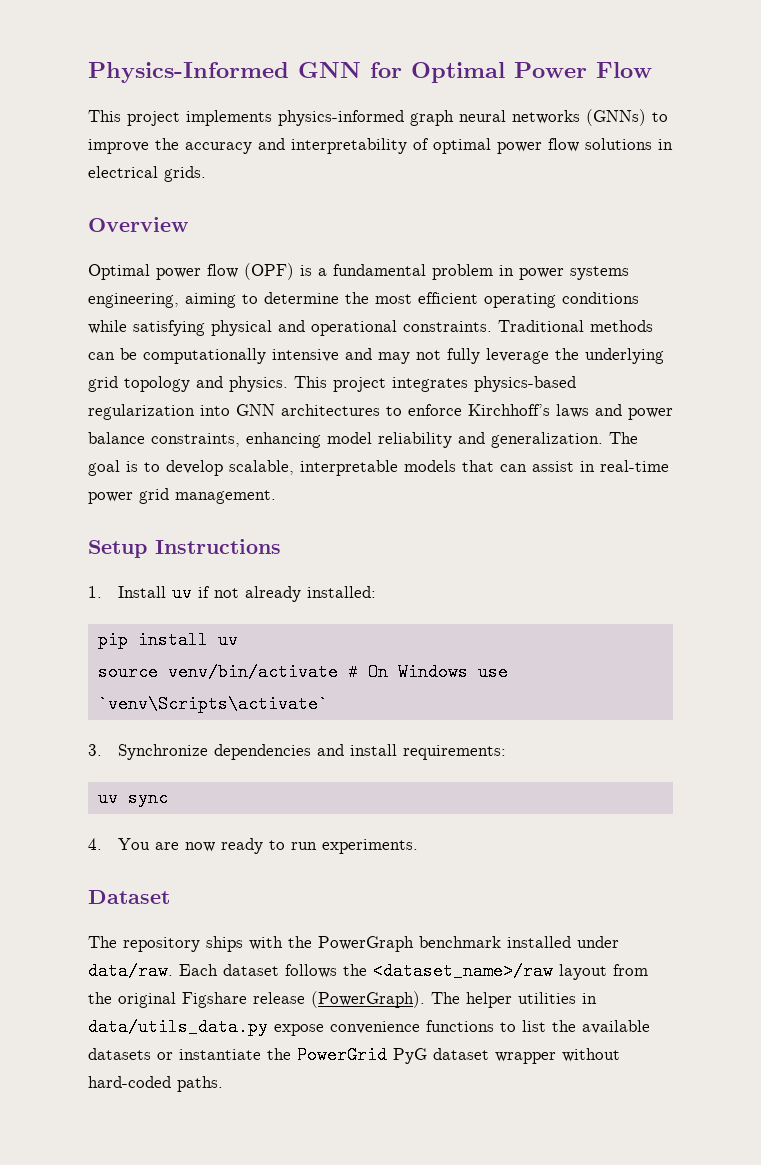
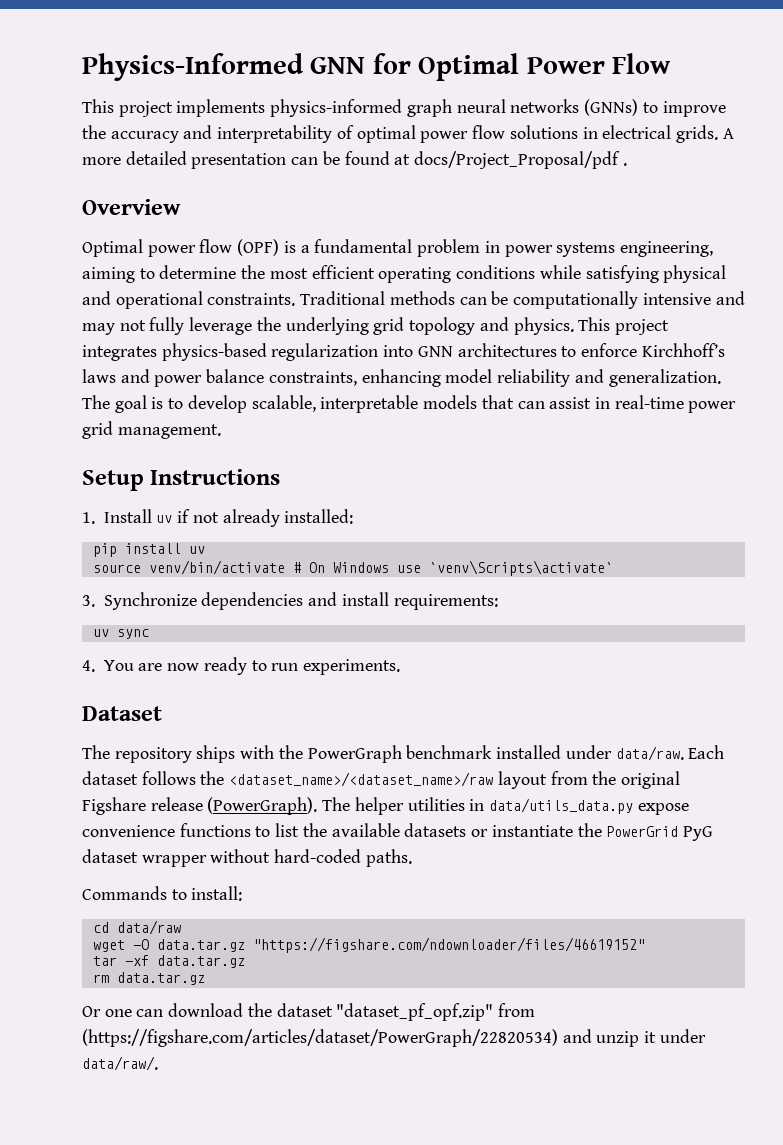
+ A more detailed presentation can be found at docs/Project_Proposal/pdf .
- Each dataset follows the <dataset_name>/raw layout from the original Figshare release (PowerGraph).
+ Each dataset follows the <dataset_name>/<dataset_name>/raw layout from the original Figshare release (PowerGraph).
+ Commands to install:
+ cd data/raw
+ wget -O data.tar.gz "https://figshare.com/ndownloader/files/46619152"
+ tar -xf data.tar.gz
+ rm data.tar.gz
+ Or one can download the dataset "dataset_pf_opf.zip" from (https://figshare.com/articles/dataset/PowerGraph/22820534) and unzip it under data/raw/.

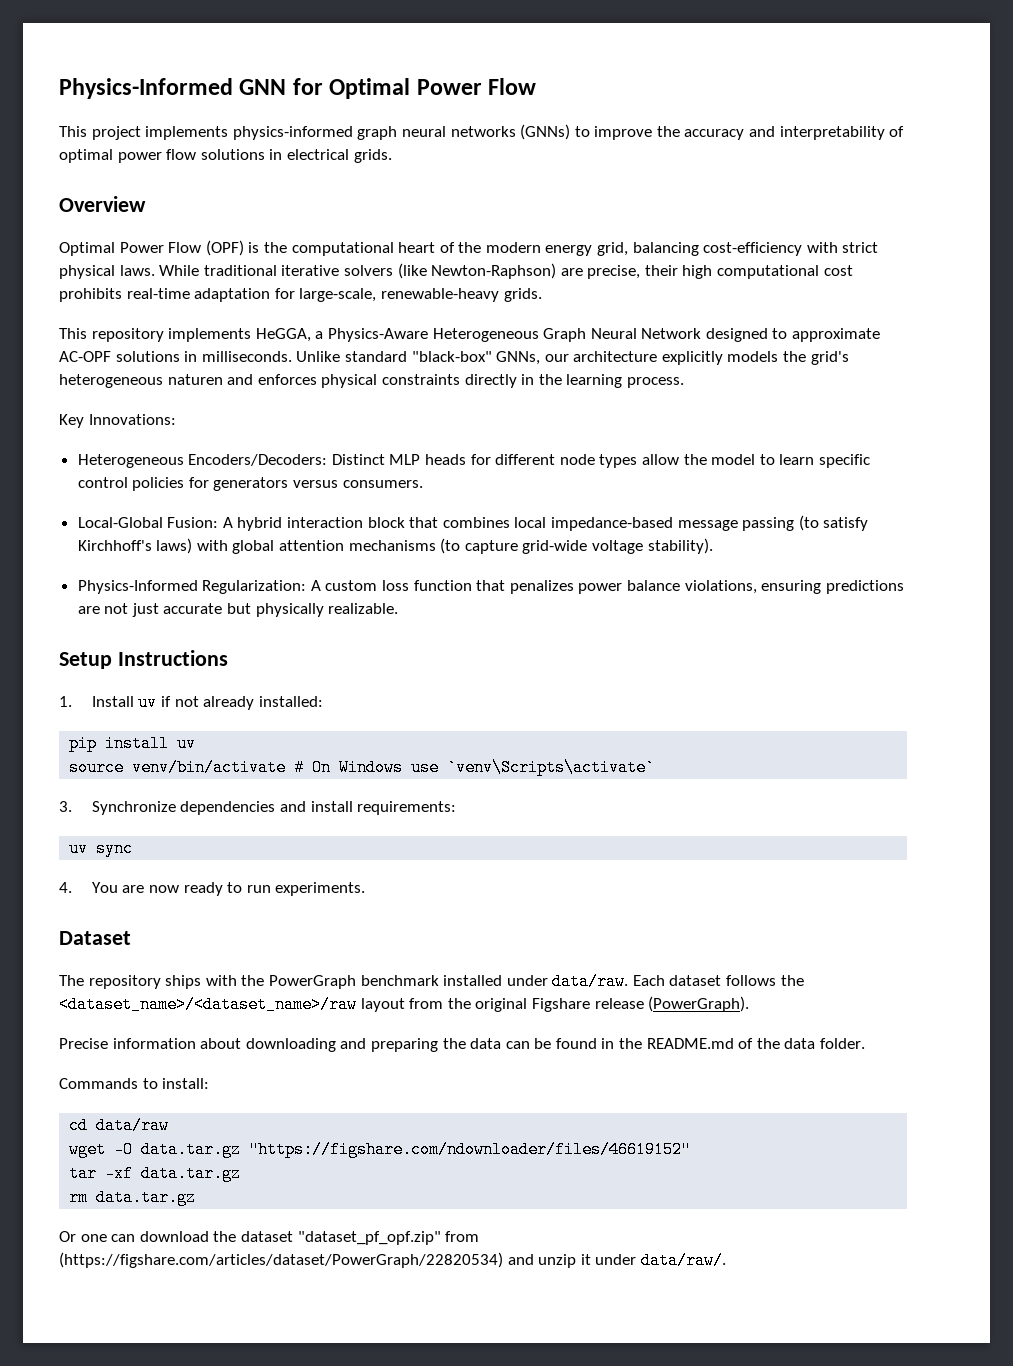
- This project implements physics-informed graph neural networks (GNNs) to improve the accuracy and interpretability of optimal power flow solutions in electrical grids. A more detailed presentation can be found at docs/Project_Proposal/pdf .
+ This project implements physics-informed graph neural networks (GNNs) to improve the accuracy and interpretability of optimal power flow solutions in electrical grids.
  Overview
- Optimal power flow (OPF) is a fundamental problem in power systems engineering, aiming to determine the most efficient operating conditions while satisfying physical and operational constraints. Traditional methods can be computationally intensive and may not fully leverage the underlying grid topology and physics. This project integrates physics-based regularization into GNN architectures to enforce Kirchhoff’s laws and power balance constraints, enhancing model reliability and generalization. The goal is to develop scalable, interpretable models that can assist in real-time power grid management.
+ Optimal Power Flow (OPF) is the computational heart of the modern energy grid, balancing cost-efficiency with strict physical laws. While traditional iterative solvers (like Newton-Raphson) are precise, their high computational cost prohibits real-time adaptation for large-scale, renewable-heavy grids.
+ This repository implements HeGGA, a Physics-Aware Heterogeneous Graph Neural Network designed to approximate AC-OPF solutions in milliseconds. Unlike standard "black-box" GNNs, our architecture explicitly models the grid's heterogeneous naturen and enforces physical constraints directly in the learning process.
+ Key Innovations:
+ Heterogeneous Encoders/Decoders: Distinct MLP heads for different node types allow the model to learn specific control policies for generators versus consumers.
+ Local-Global Fusion: A hybrid interaction block that combines local impedance-based message passing (to satisfy Kirchhoff's laws) with global attention mechanisms (to capture grid-wide voltage stability).
+ Physics-Informed Regularization: A custom loss function that penalizes power balance violations, ensuring predictions are not just accurate but physically realizable.
- Each dataset follows the <dataset_name>/<dataset_name>/raw layout from the original Figshare release (PowerGraph). The helper utilities in data/utils_data.py expose convenience functions to list the available datasets or instantiate the PowerGrid PyG dataset wrapper without hard-coded paths.
+ Each dataset follows the <dataset_name>/<dataset_name>/raw layout from the original Figshare release (PowerGraph).
+ Precise information about downloading and preparing the data can be found in the README.md of the data folder.

